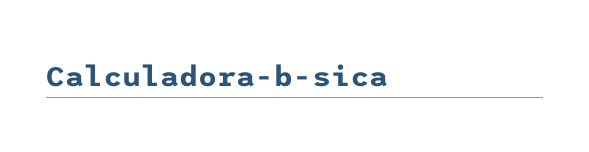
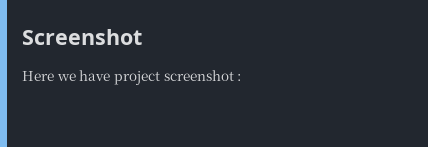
- Calculadora-b-sica
+ Screenshot
+ Here we have project screenshot :

